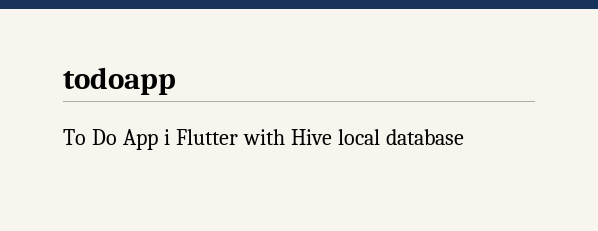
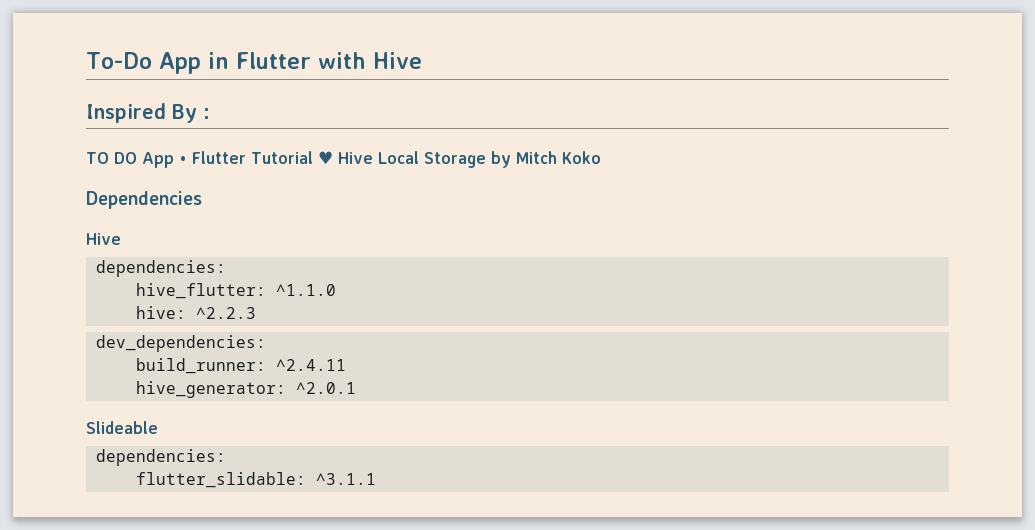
- todoapp
- To Do App i Flutter with Hive local database
+ To-Do App in Flutter with Hive
+ Inspired By :
+ TO DO App • Flutter Tutorial ♥ Hive Local Storage by Mitch Koko
+ Dependencies
+ Hive
+ dependencies:
+ hive_flutter: ^1.1.0
+ hive: ^2.2.3
+ dev_dependencies:
+ build_runner: ^2.4.11
+ hive_generator: ^2.0.1
+ Slideable
+ dependencies:
+ flutter_slidable: ^3.1.1

